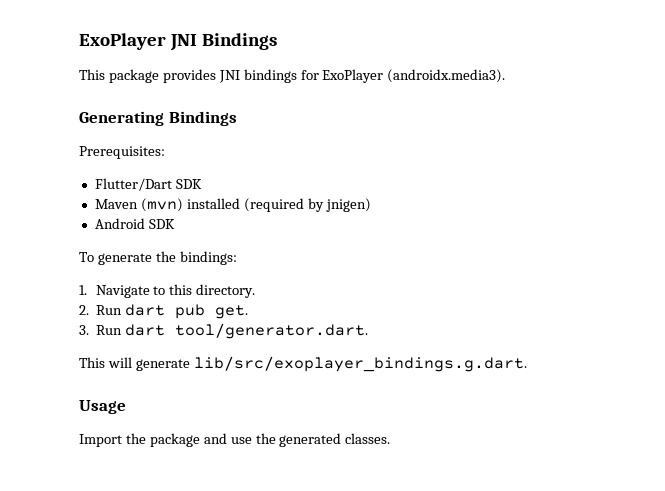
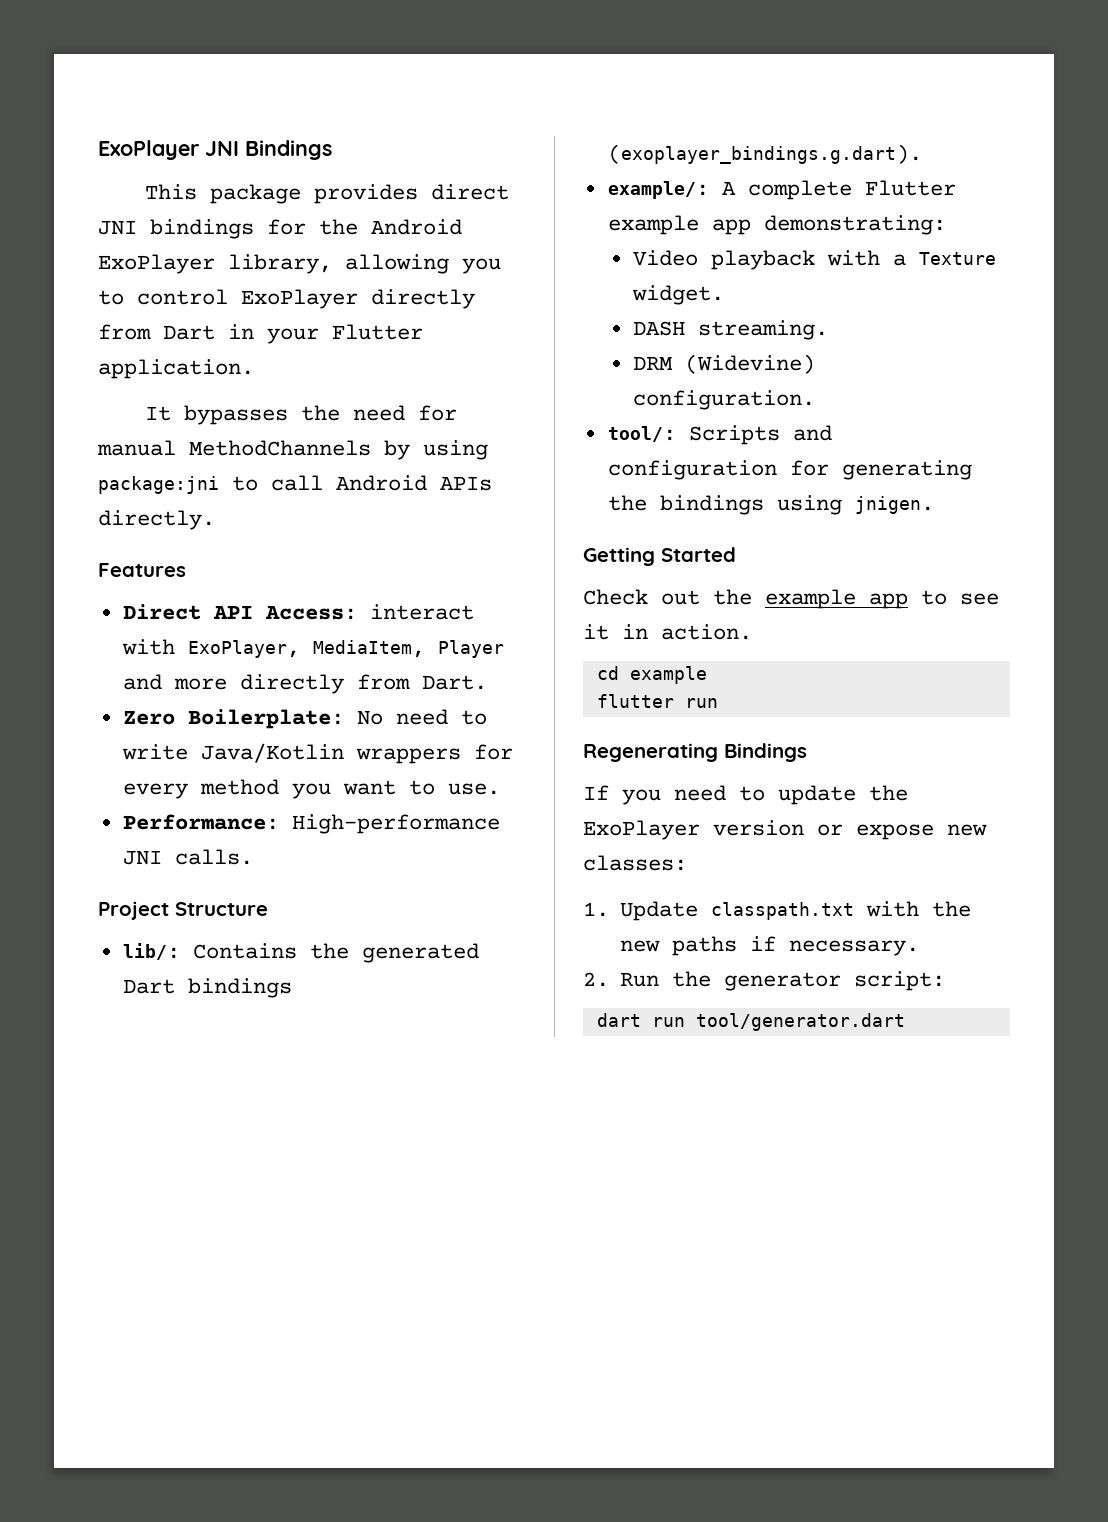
- This package provides JNI bindings for ExoPlayer (androidx.media3).
- Generating Bindings
- Prerequisites:
- Flutter/Dart SDK
- Maven (mvn) installed (required by jnigen)
- Android SDK
- To generate the bindings:
- 1. Navigate to this directory.
- 2. Run dart pub get.
- 3. Run dart tool/generator.dart.
- This will generate lib/src/exoplayer_bindings.g.dart.
- Usage
- Import the package and use the generated classes.
+ This package provides direct JNI bindings for the Android ExoPlayer library, allowing you to control ExoPlayer directly from Dart in your Flutter application.
+ It bypasses the need for manual MethodChannels by using package:jni to call Android APIs directly.
+ Features
+ Direct API Access: interact with ExoPlayer, MediaItem, Player and more directly from Dart.
+ Zero Boilerplate: No need to write Java/Kotlin wrappers for every method you want to use.
+ Performance: High-performance JNI calls.
+ Project Structure
+ lib/: Contains the generated Dart bindings (exoplayer_bindings.g.dart).
+ example/: A complete Flutter example app demonstrating:
+ Video playback with a Texture widget.
+ DASH streaming.
+ DRM (Widevine) configuration.
+ tool/: Scripts and configuration for generating the bindings using jnigen.
+ Getting Started
+ Check out the example app to see it in action.
+ cd example
+ flutter run
+ Regenerating Bindings
+ If you need to update the ExoPlayer version or expose new classes:
+ 1. Update classpath.txt with the new paths if necessary.
+ 2. Run the generator script:
+ dart run tool/generator.dart

